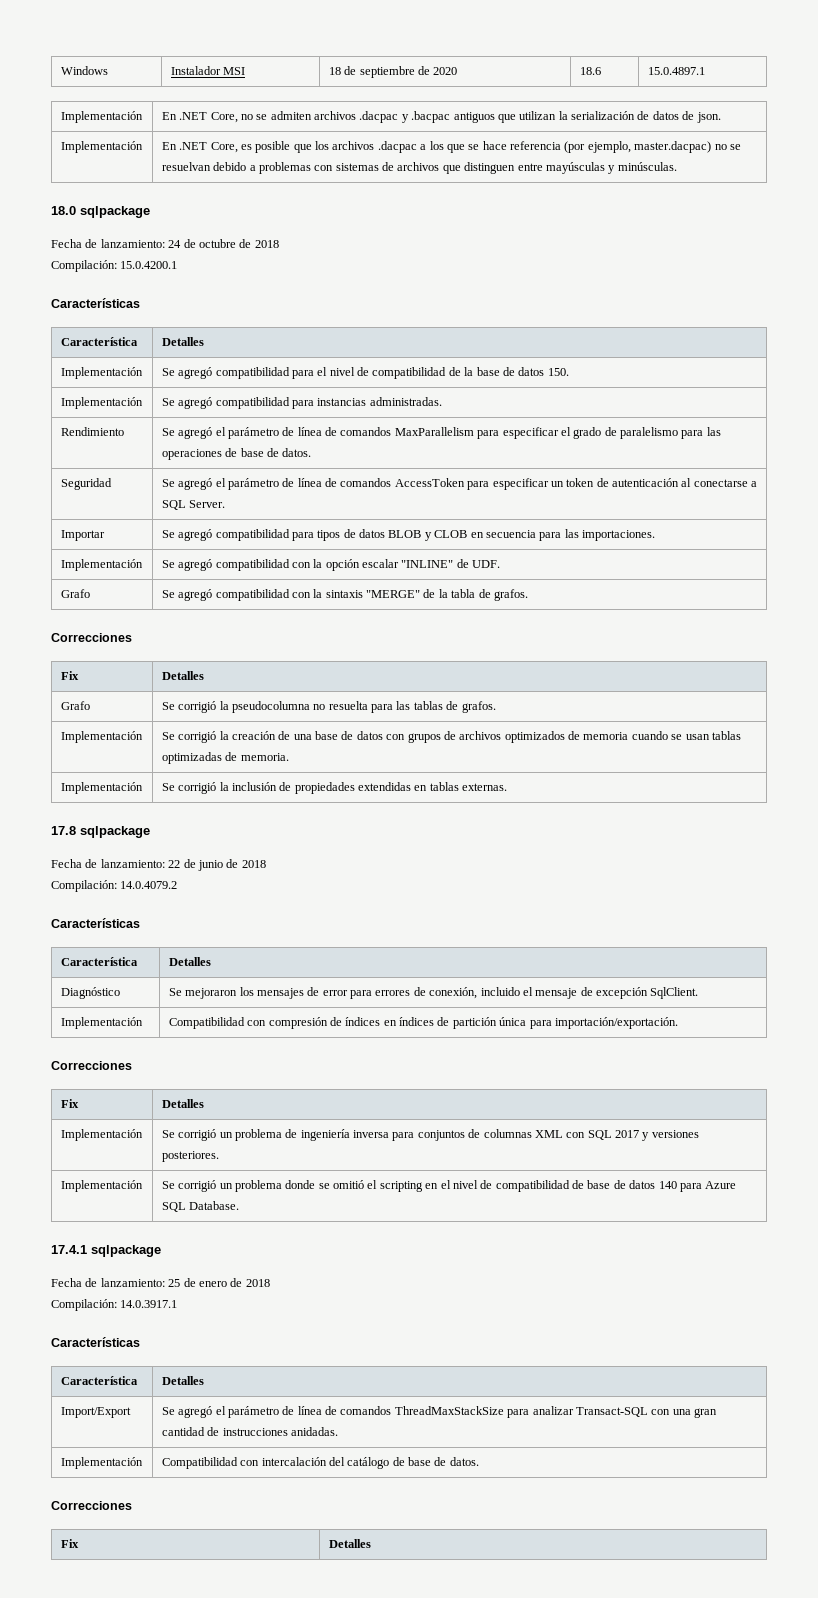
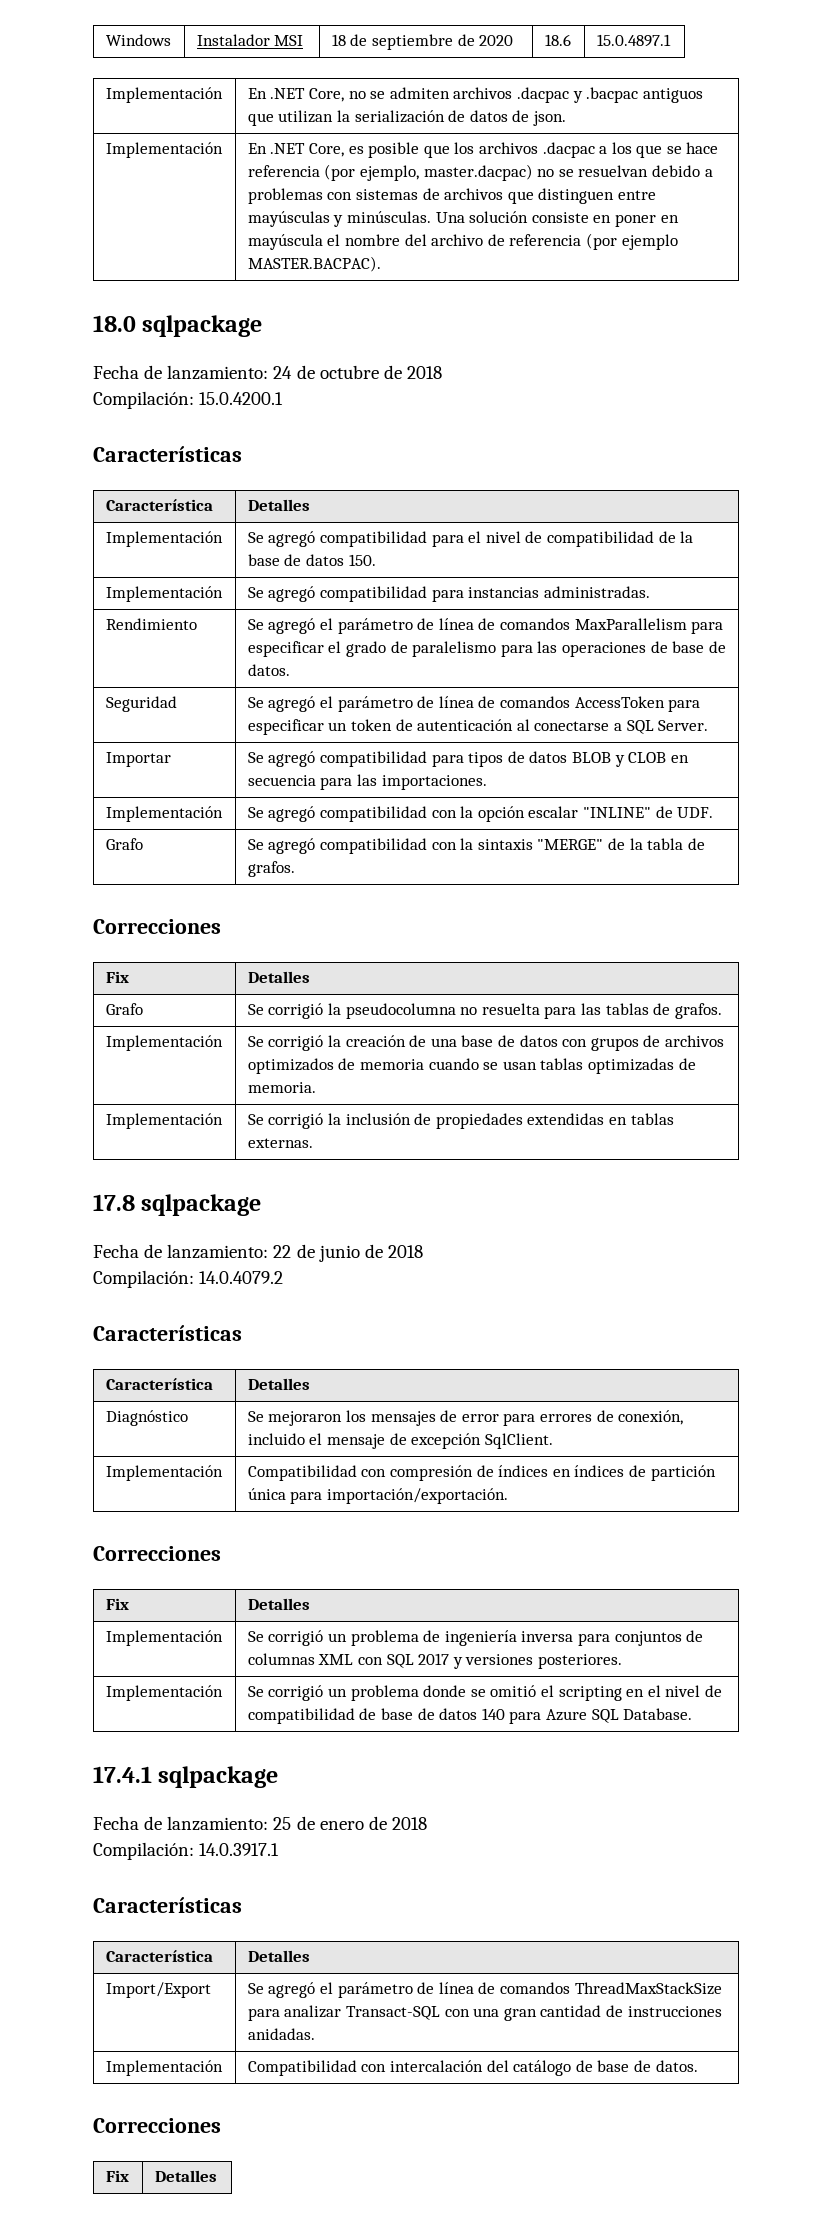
+ Una solución consiste en poner en mayúscula el nombre del archivo de referencia (por ejemplo MASTER.BACPAC).

